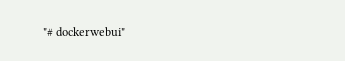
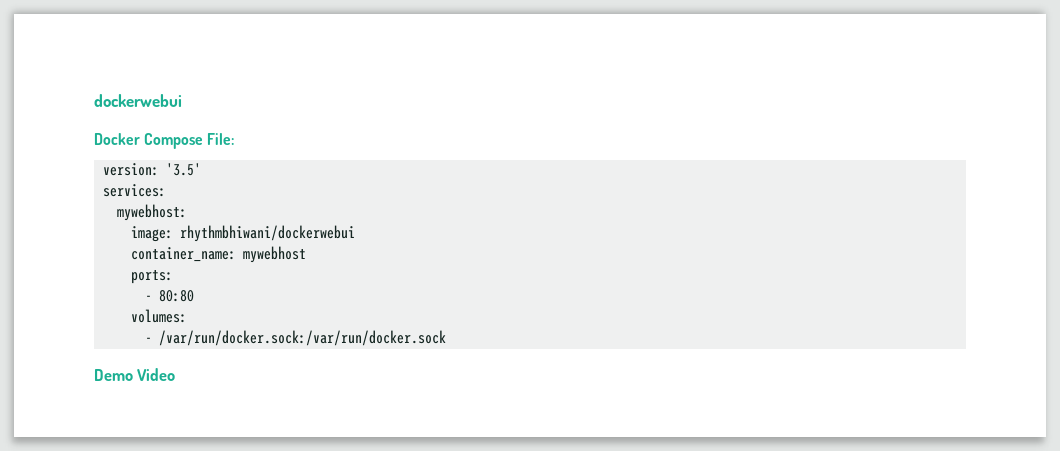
- "# dockerwebui"
+ dockerwebui
+ Docker Compose File:
+ version: '3.5'
+ services:
+ mywebhost:
+ image: rhythmbhiwani/dockerwebui
+ container_name: mywebhost
+ ports:
+ - 80:80
+ volumes:
+ - /var/run/docker.sock:/var/run/docker.sock
+ Demo Video

